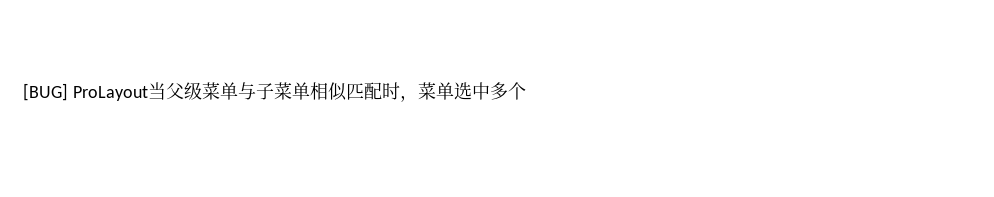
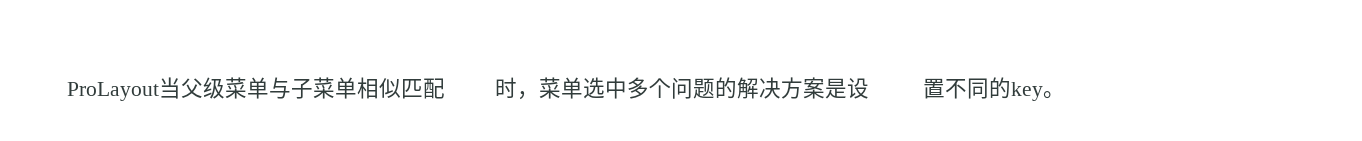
- [BUG] ProLayout当父级菜单与子菜单相似匹配时，菜单选中多个
+ ProLayout当父级菜单与子菜单相似匹配时，菜单选中多个问题的解决方案是设置不同的key。

